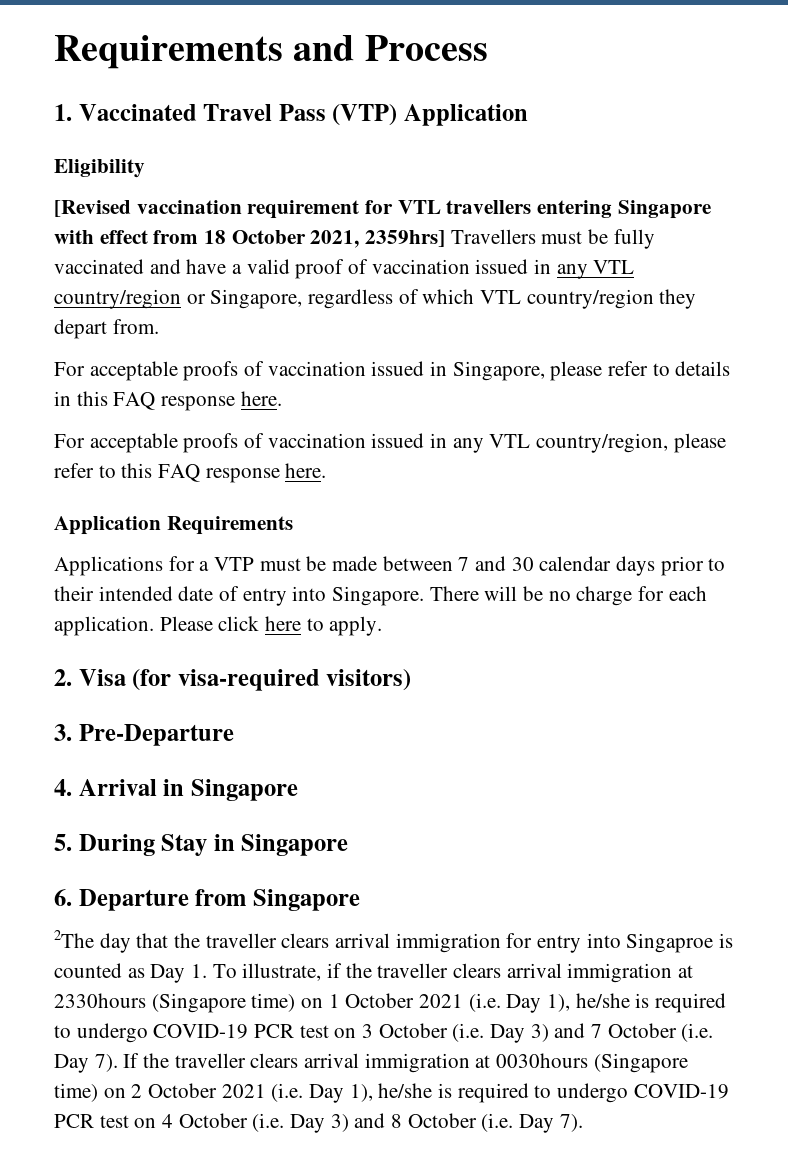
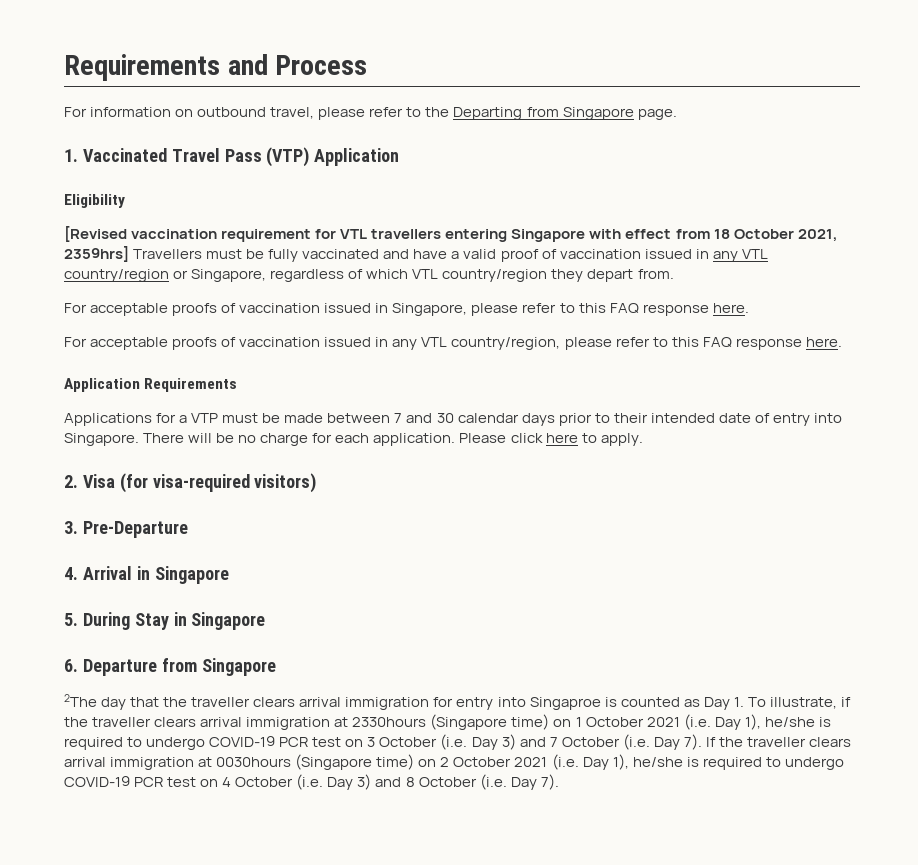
+ For information on outbound travel, please refer to the Departing from Singapore page.
- For acceptable proofs of vaccination issued in Singapore, please refer to details in this FAQ response here.
+ For acceptable proofs of vaccination issued in Singapore, please refer to this FAQ response here.

